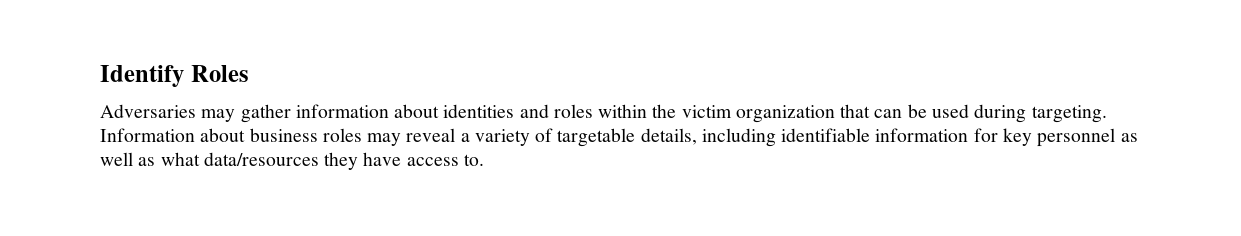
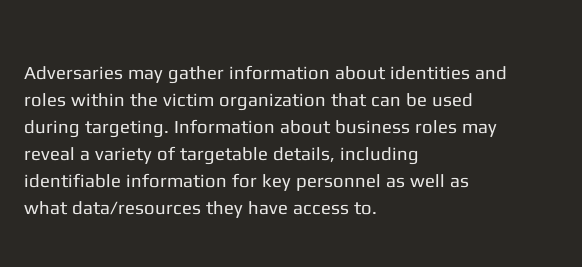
- Identify Roles

